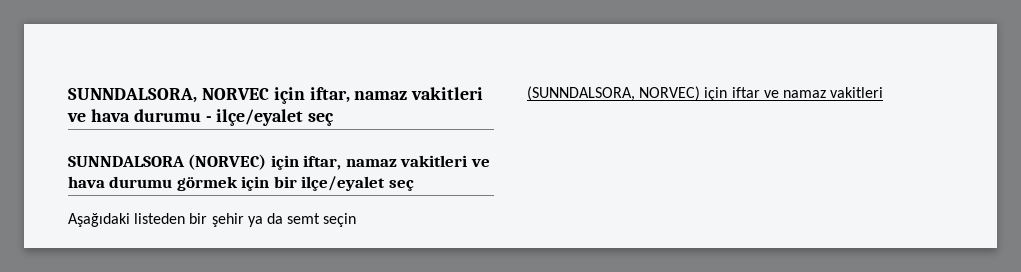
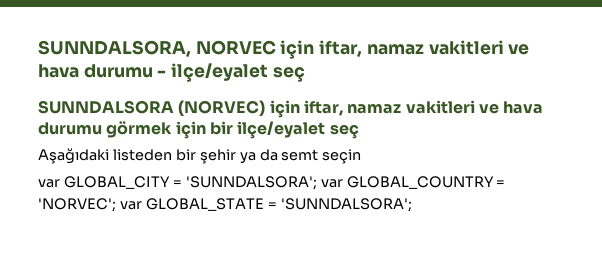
- (SUNNDALSORA, NORVEC) için iftar ve namaz vakitleri
+ var GLOBAL_CITY = 'SUNNDALSORA'; var GLOBAL_COUNTRY = 'NORVEC'; var GLOBAL_STATE = 'SUNNDALSORA';

